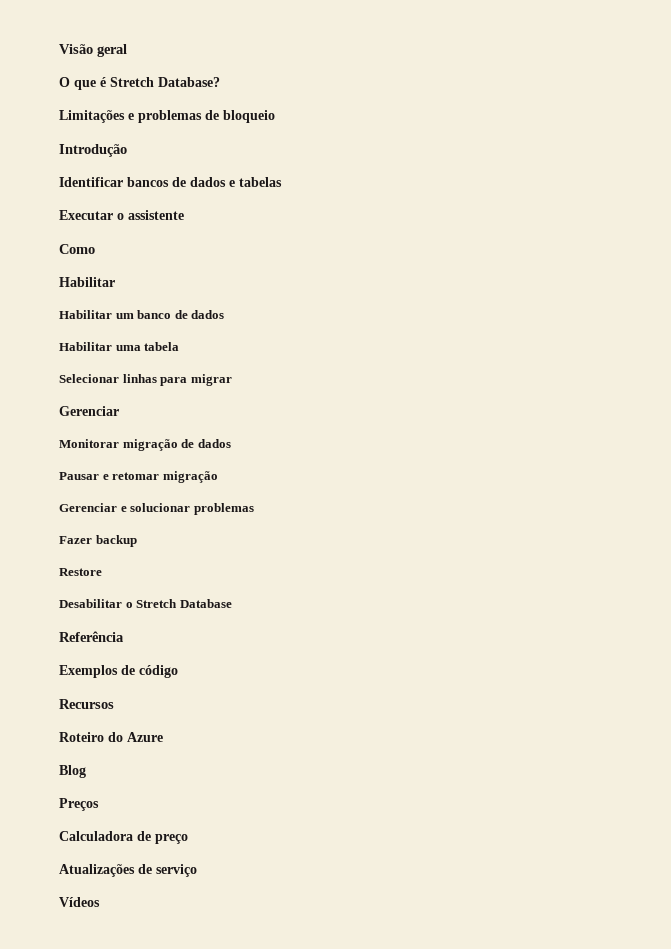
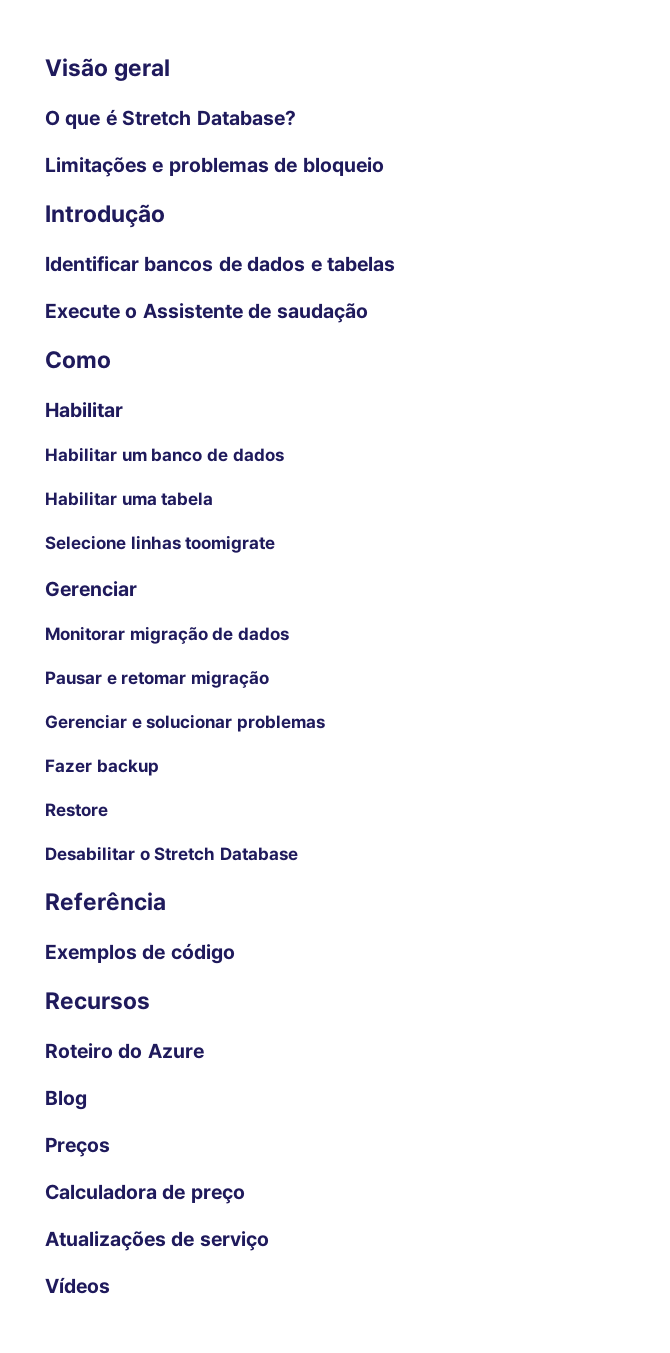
- Executar o assistente
+ Execute o Assistente de saudação
- Selecionar linhas para migrar
+ Selecione linhas toomigrate

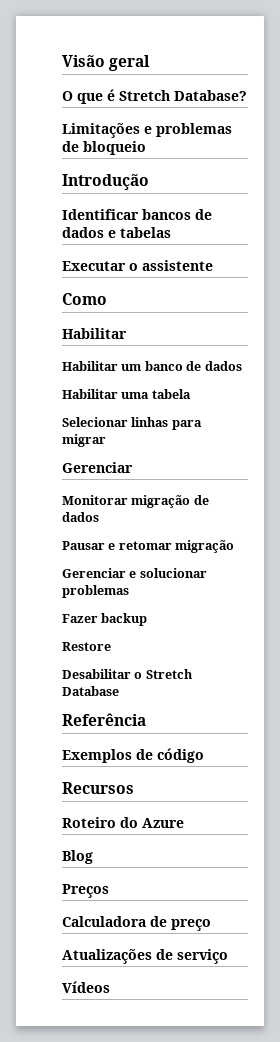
- Execute o Assistente de saudação
+ Executar o assistente
- Selecione linhas toomigrate
+ Selecionar linhas para migrar

